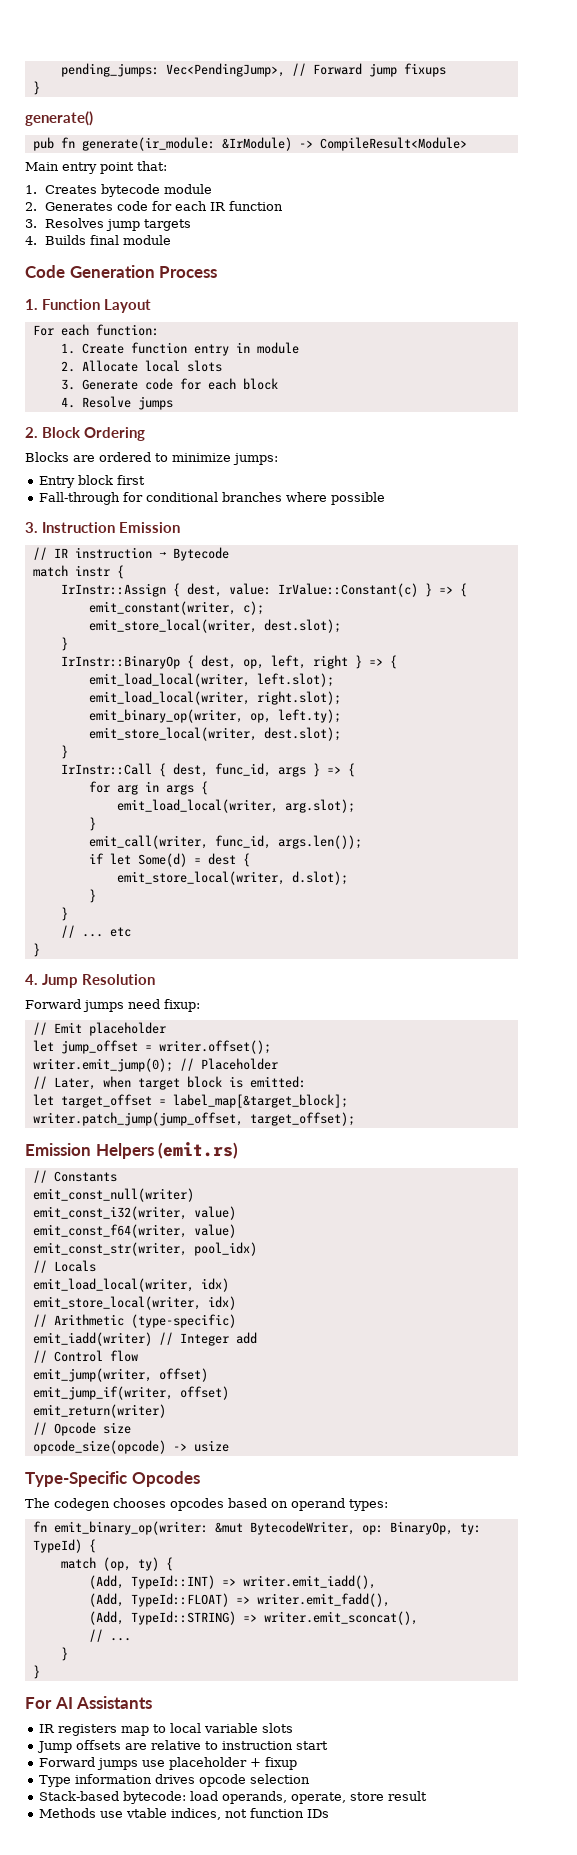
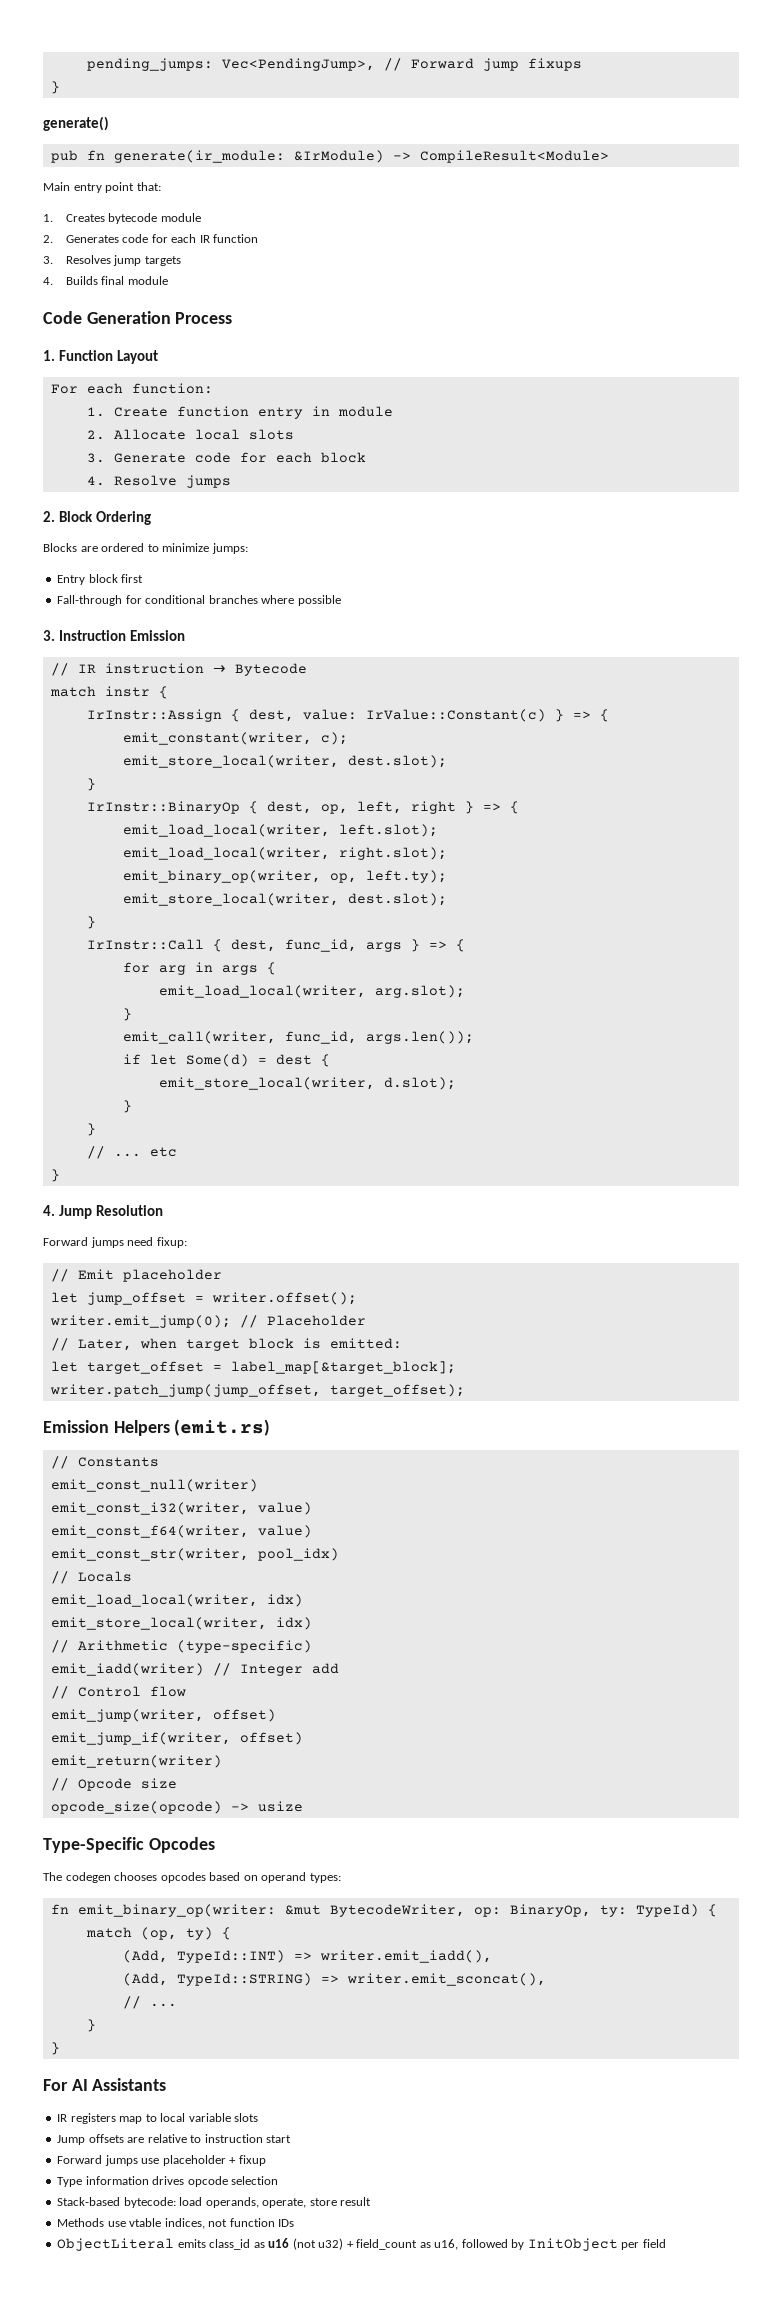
- (Add, TypeId::FLOAT) => writer.emit_fadd(),
+ ObjectLiteral emits class_id as u16 (not u32) + field_count as u16, followed by InitObject per field

